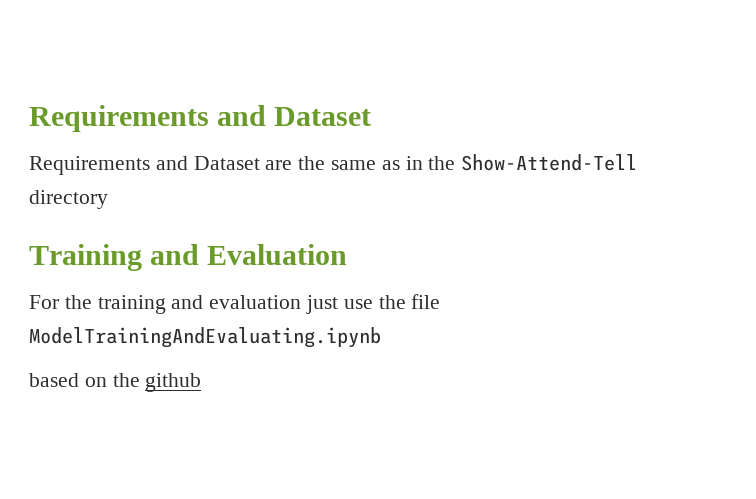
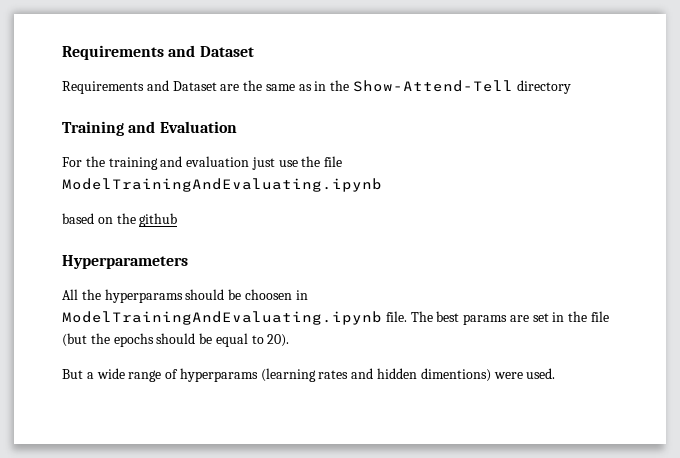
+ Hyperparameters
+ All the hyperparams should be choosen in ModelTrainingAndEvaluating.ipynb file. The best params are set in the file (but the epochs should be equal to 20).
+ But a wide range of hyperparams (learning rates and hidden dimentions) were used.

